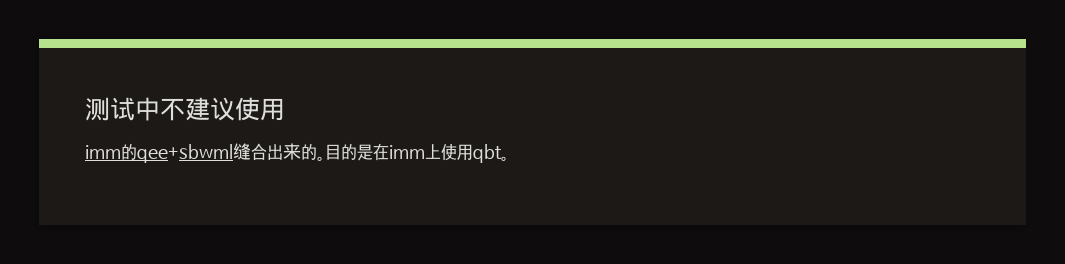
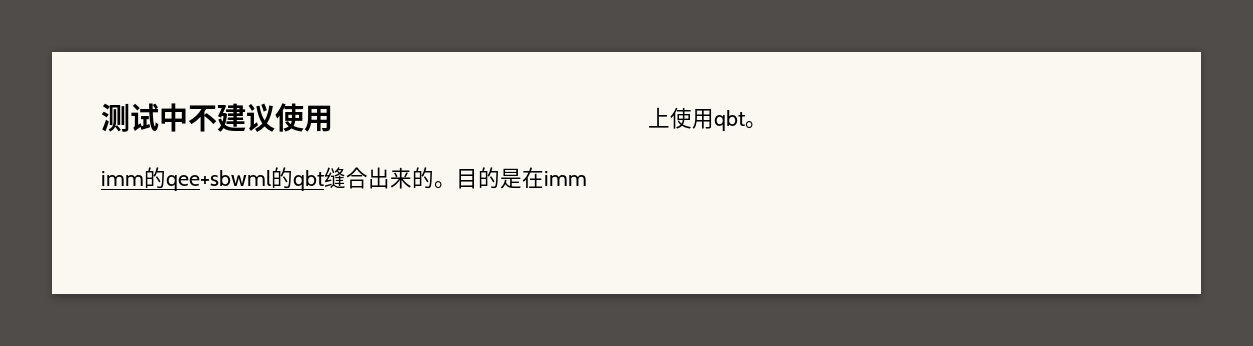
- imm的qee+sbwml缝合出来的。
+ imm的qee+sbwml的qbt缝合出来的。

